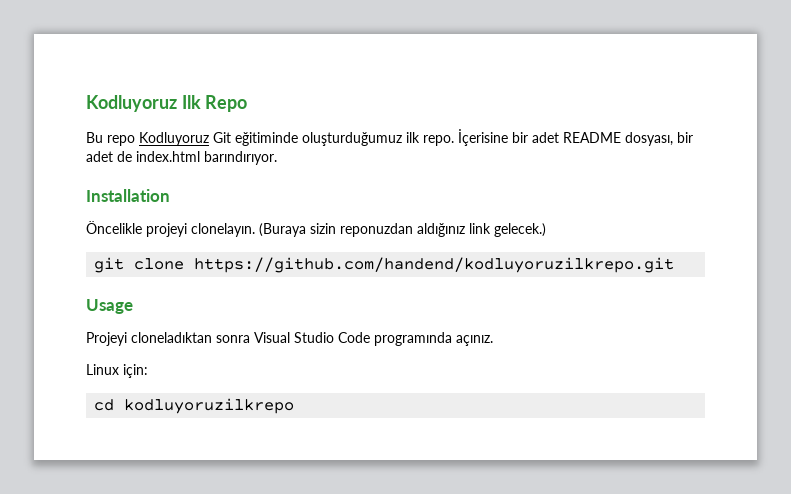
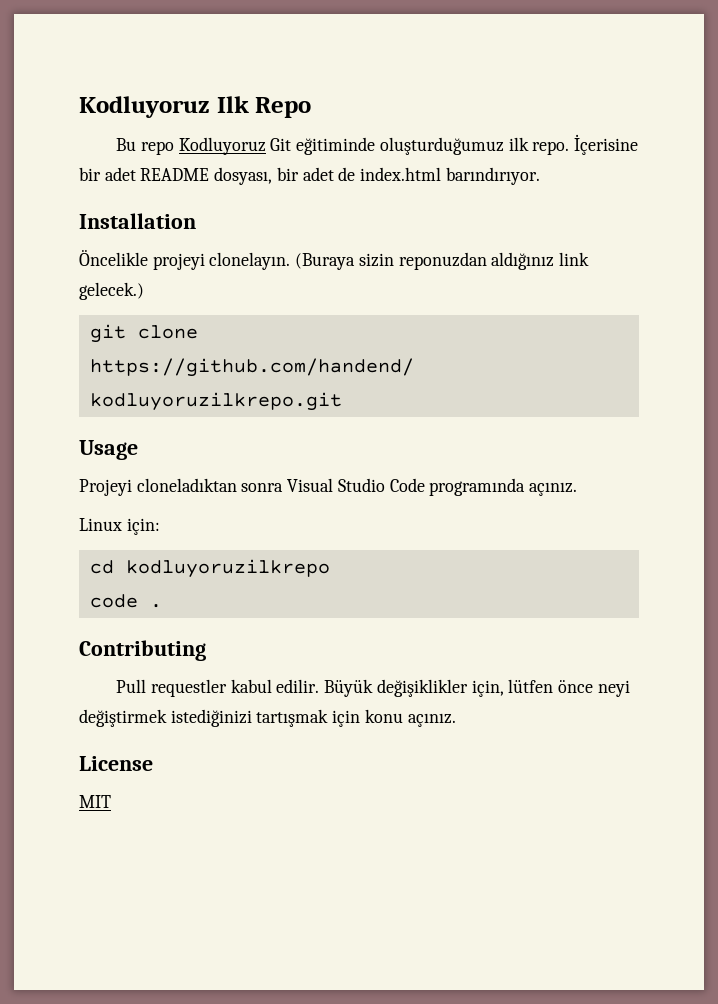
+ code .
+ Contributing
+ Pull requestler kabul edilir. Büyük değişiklikler için, lütfen önce neyi değiştirmek istediğinizi tartışmak için konu açınız.
+ License
+ MIT

